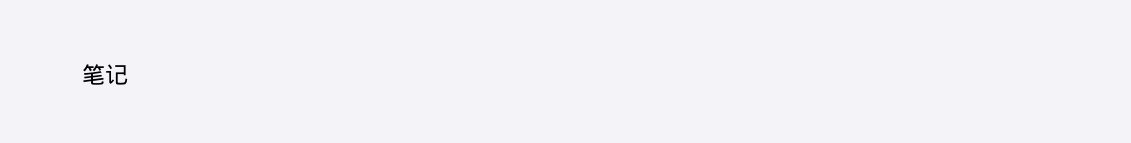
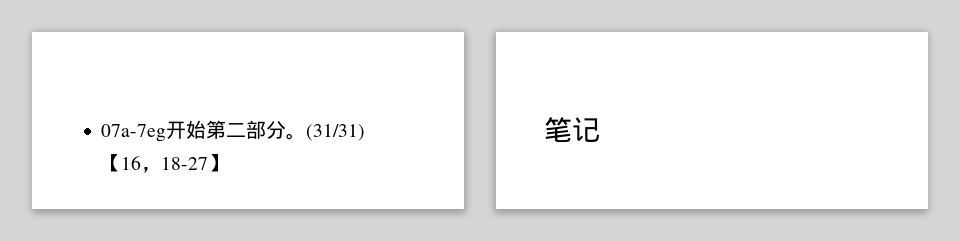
+ 07a-7eg开始第二部分。(31/31)【16，18-27】

